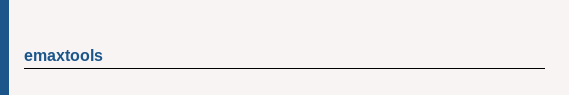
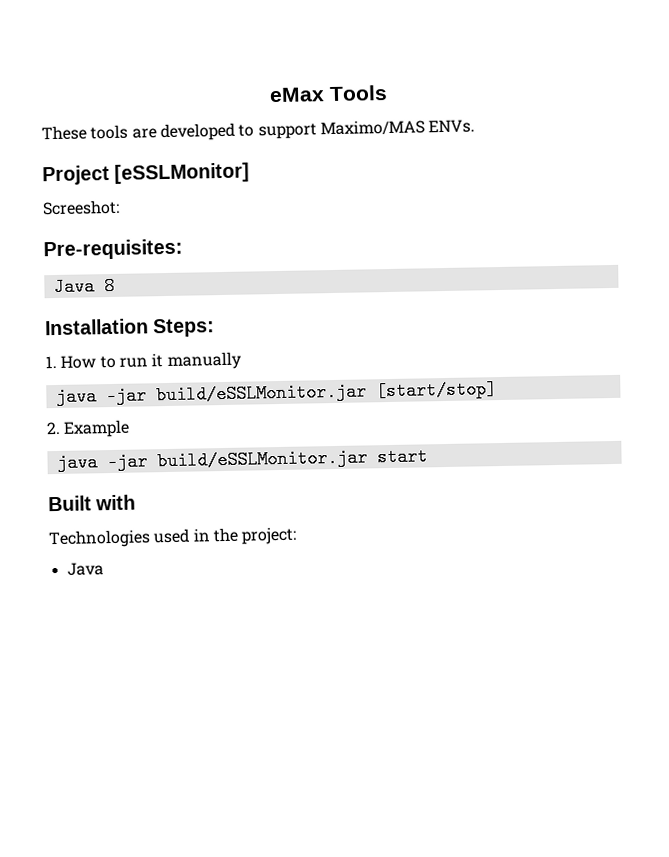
- emaxtools
+ eMax Tools
+ These tools are developed to support Maximo/MAS ENVs.
+ Project [eSSLMonitor]
+ Screeshot:
+ Pre-requisites:
+ Java 8
+ Installation Steps:
+ 1. How to run it manually
+ java -jar build/eSSLMonitor.jar [start/stop]
+ 2. Example
+ java -jar build/eSSLMonitor.jar start
+ Built with
+ Technologies used in the project:
+ Java

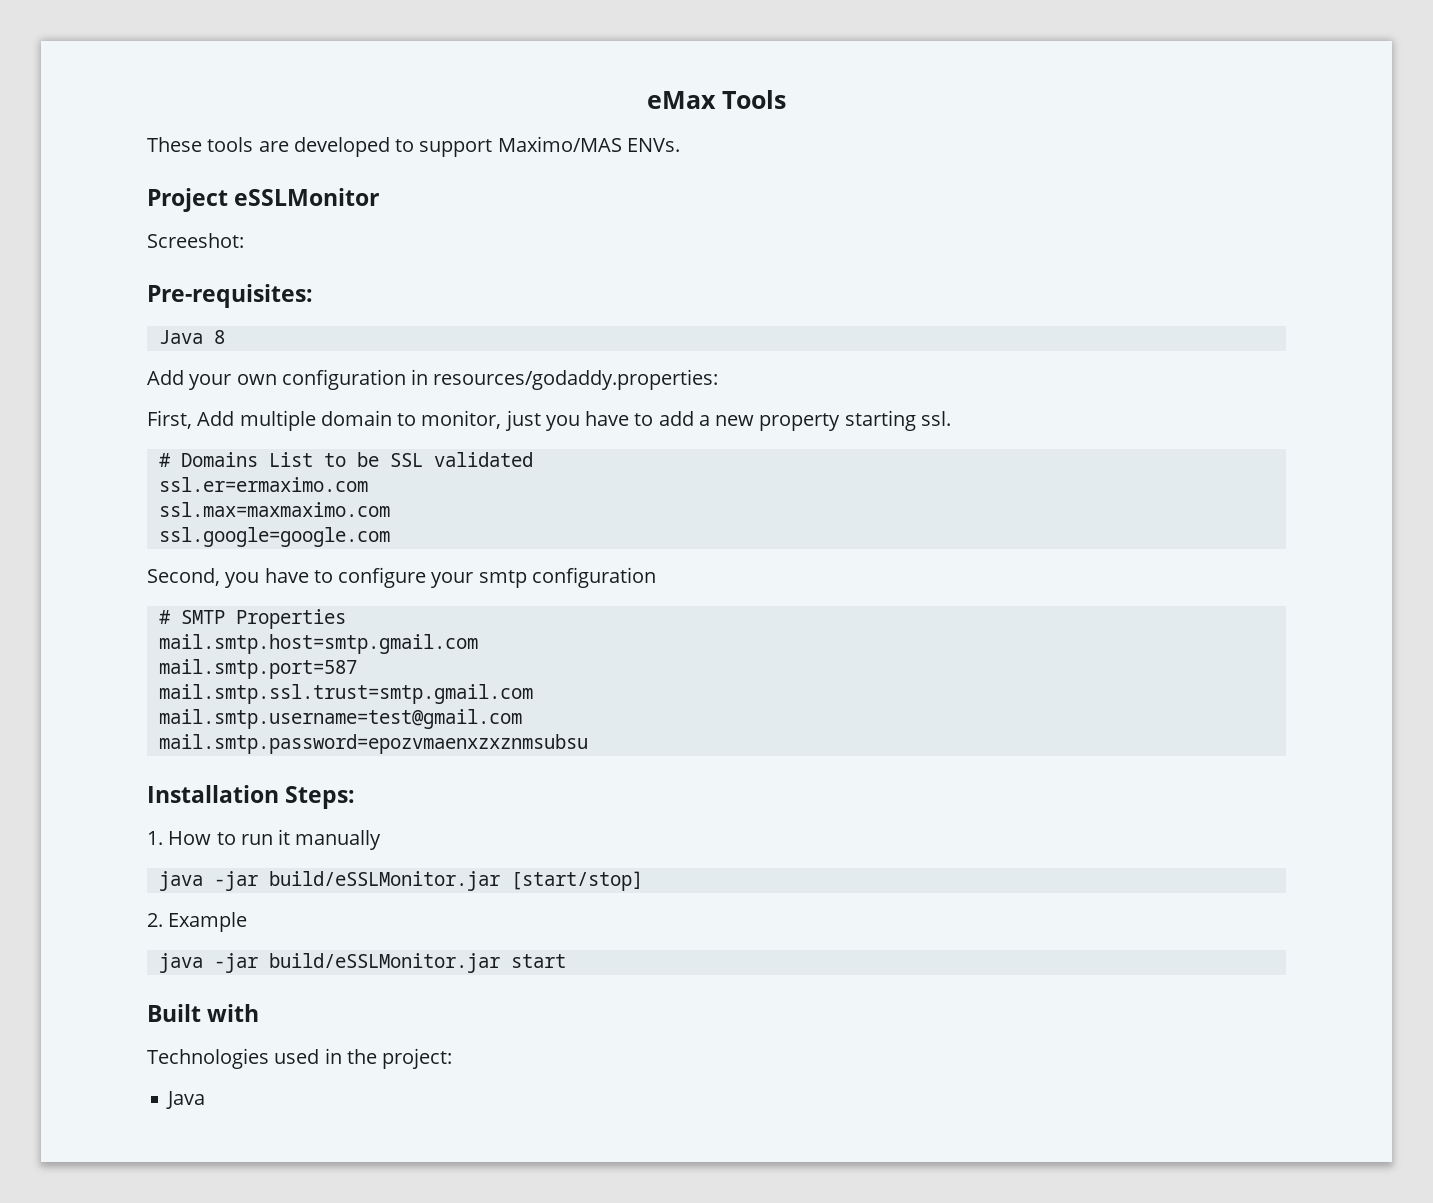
- Project [eSSLMonitor]
+ Project eSSLMonitor
+ Add your own configuration in resources/godaddy.properties:
+ First, Add multiple domain to monitor, just you have to add a new property starting ssl.
+ # Domains List to be SSL validated
+ ssl.er=ermaximo.com
+ ssl.max=maxmaximo.com
+ ssl.google=google.com
+ Second, you have to configure your smtp configuration
+ # SMTP Properties
+ mail.smtp.host=smtp.gmail.com
+ mail.smtp.port=587
+ mail.smtp.ssl.trust=smtp.gmail.com
+ mail.smtp.username=test@gmail.com
+ mail.smtp.password=epozvmaenxzxznmsubsu

